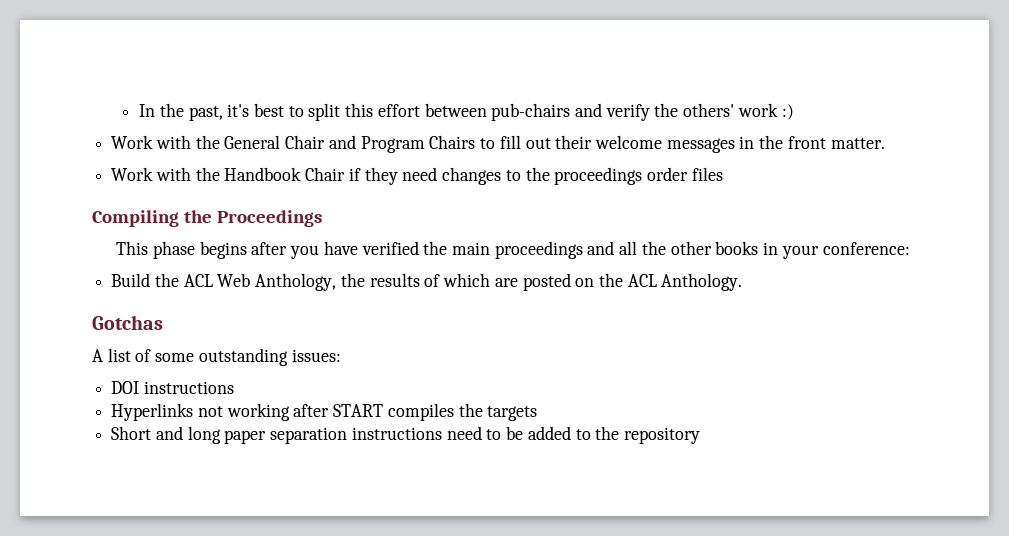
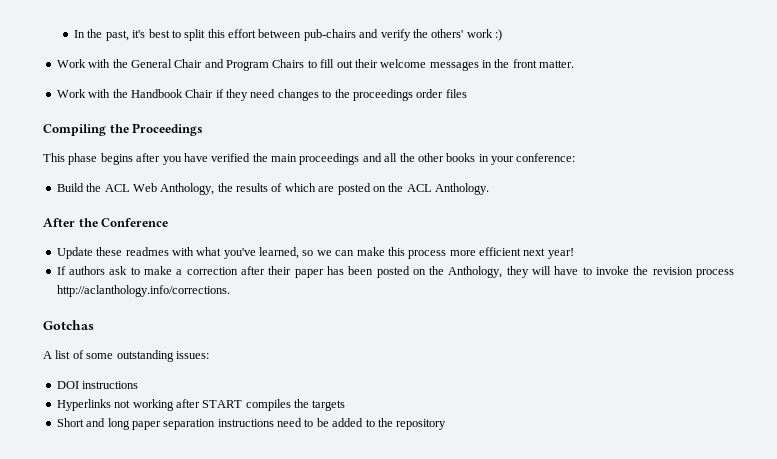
+ After the Conference
+ Update these readmes with what you've learned, so we can make this process more efficient next year!
+ If authors ask to make a correction after their paper has been posted on the Anthology, they will have to invoke the revision process http://aclanthology.info/corrections.

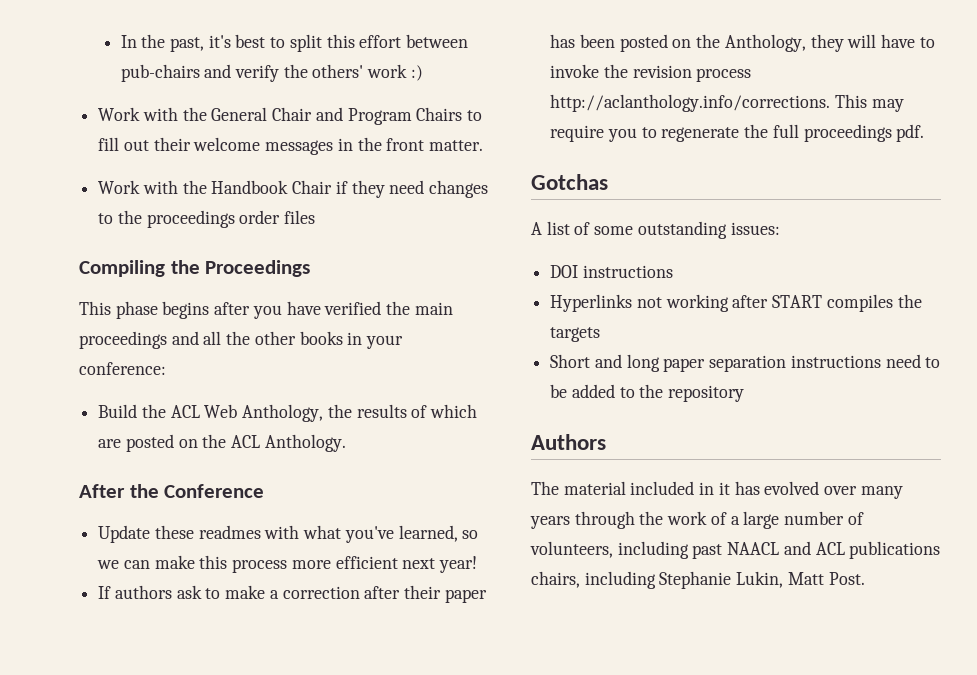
- If authors ask to make a correction after their paper has been posted on the Anthology, they will have to invoke the revision process http://aclanthology.info/corrections.
+ If authors ask to make a correction after their paper has been posted on the Anthology, they will have to invoke the revision process http://aclanthology.info/corrections. This may require you to regenerate the full proceedings pdf.
+ Authors
+ The material included in it has evolved over many years through the work of a large number of volunteers, including past NAACL and ACL publications chairs, including Stephanie Lukin, Matt Post.

